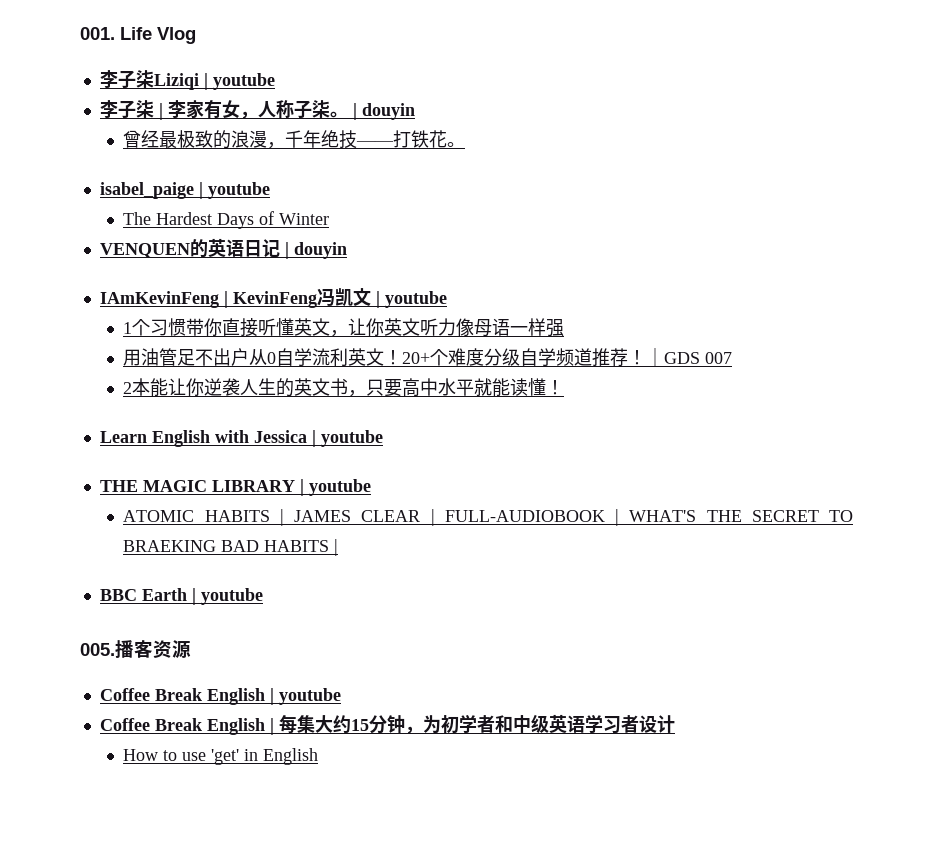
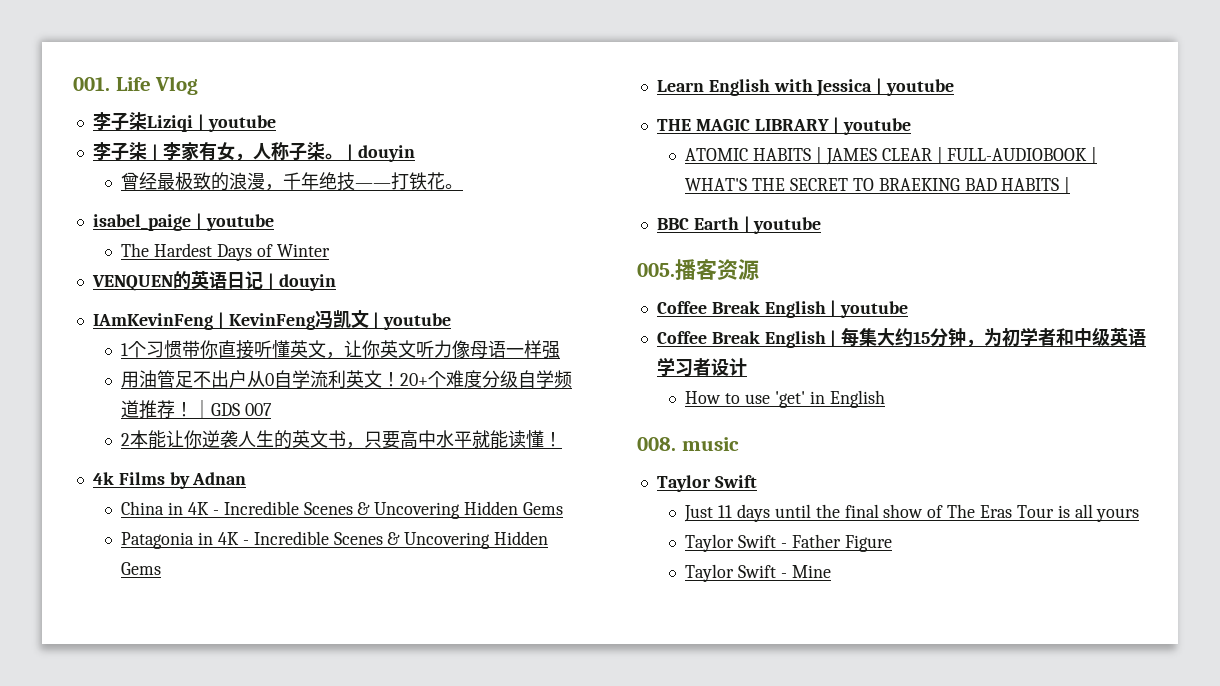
+ 4k Films by Adnan
+ China in 4K - Incredible Scenes & Uncovering Hidden Gems
+ Patagonia in 4K - Incredible Scenes & Uncovering Hidden Gems
+ 008. music
+ Taylor Swift
+ Just 11 days until the final show of The Eras Tour is all yours
+ Taylor Swift - Father Figure
+ Taylor Swift - Mine

